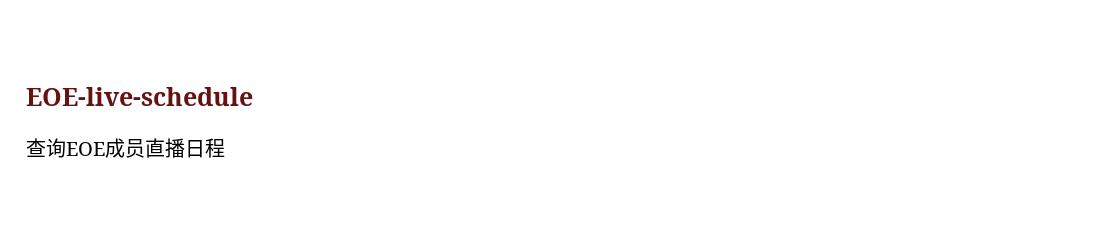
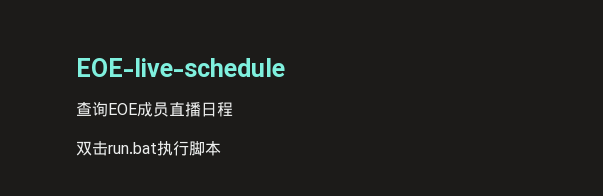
+ 双击run.bat执行脚本

